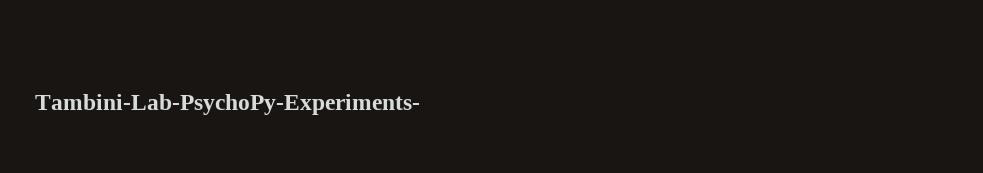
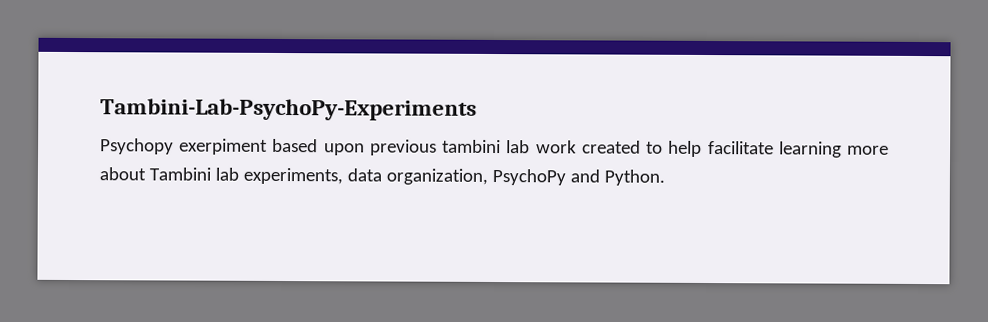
- Tambini-Lab-PsychoPy-Experiments-
+ Tambini-Lab-PsychoPy-Experiments
+ Psychopy exerpiment based upon previous tambini lab work created to help facilitate learning more about Tambini lab experiments, data organization, PsychoPy and Python.

